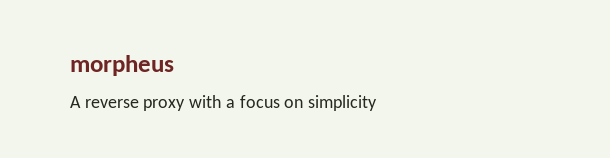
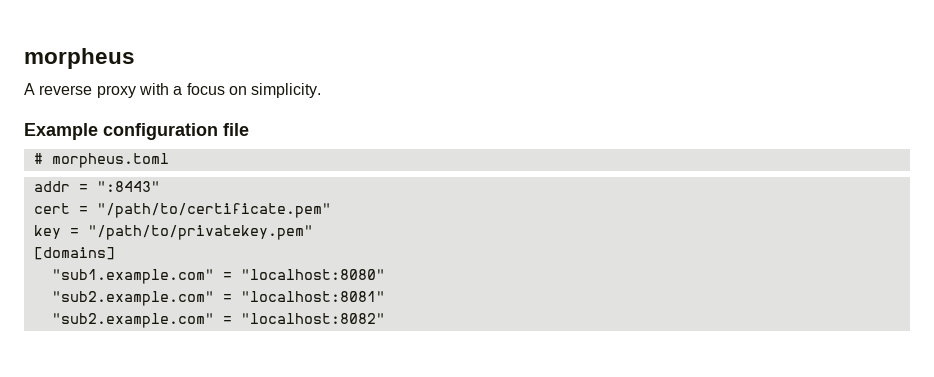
- A reverse proxy with a focus on simplicity
+ A reverse proxy with a focus on simplicity.
+ Example configuration file
+ # morpheus.toml
+ addr = ":8443"
+ cert = "/path/to/certificate.pem"
+ key = "/path/to/privatekey.pem"
+ [domains]
+ "sub1.example.com" = "localhost:8080"
+ "sub2.example.com" = "localhost:8081"
+ "sub2.example.com" = "localhost:8082"

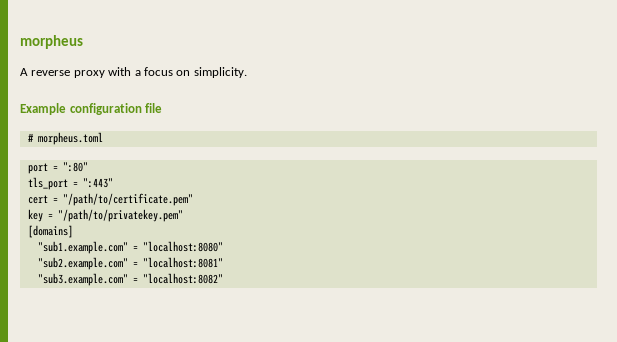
- addr = ":8443"
+ port = ":80"
+ tls_port = ":443"
- "sub2.example.com" = "localhost:8082"
+ "sub3.example.com" = "localhost:8082"

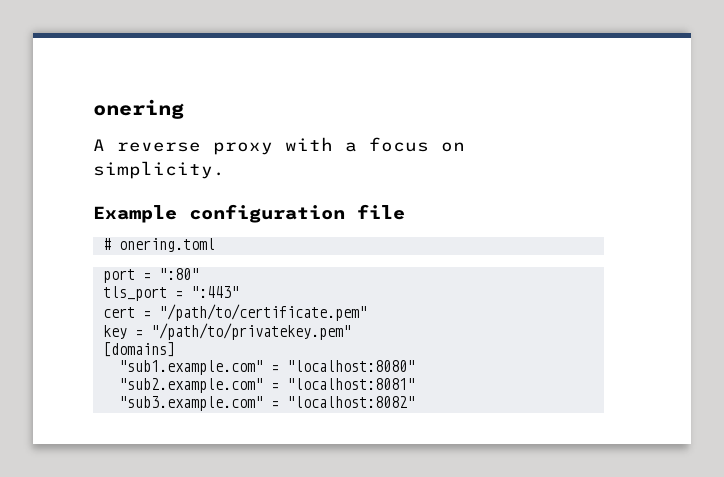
- morpheus
+ onering
- # morpheus.toml
+ # onering.toml

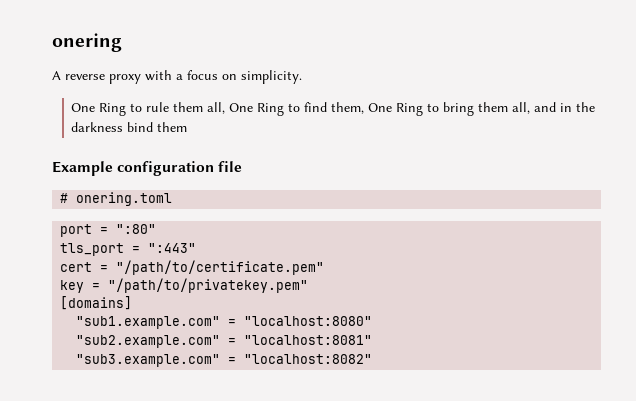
+ One Ring to rule them all, One Ring to find them, One Ring to bring them all, and in the darkness bind them

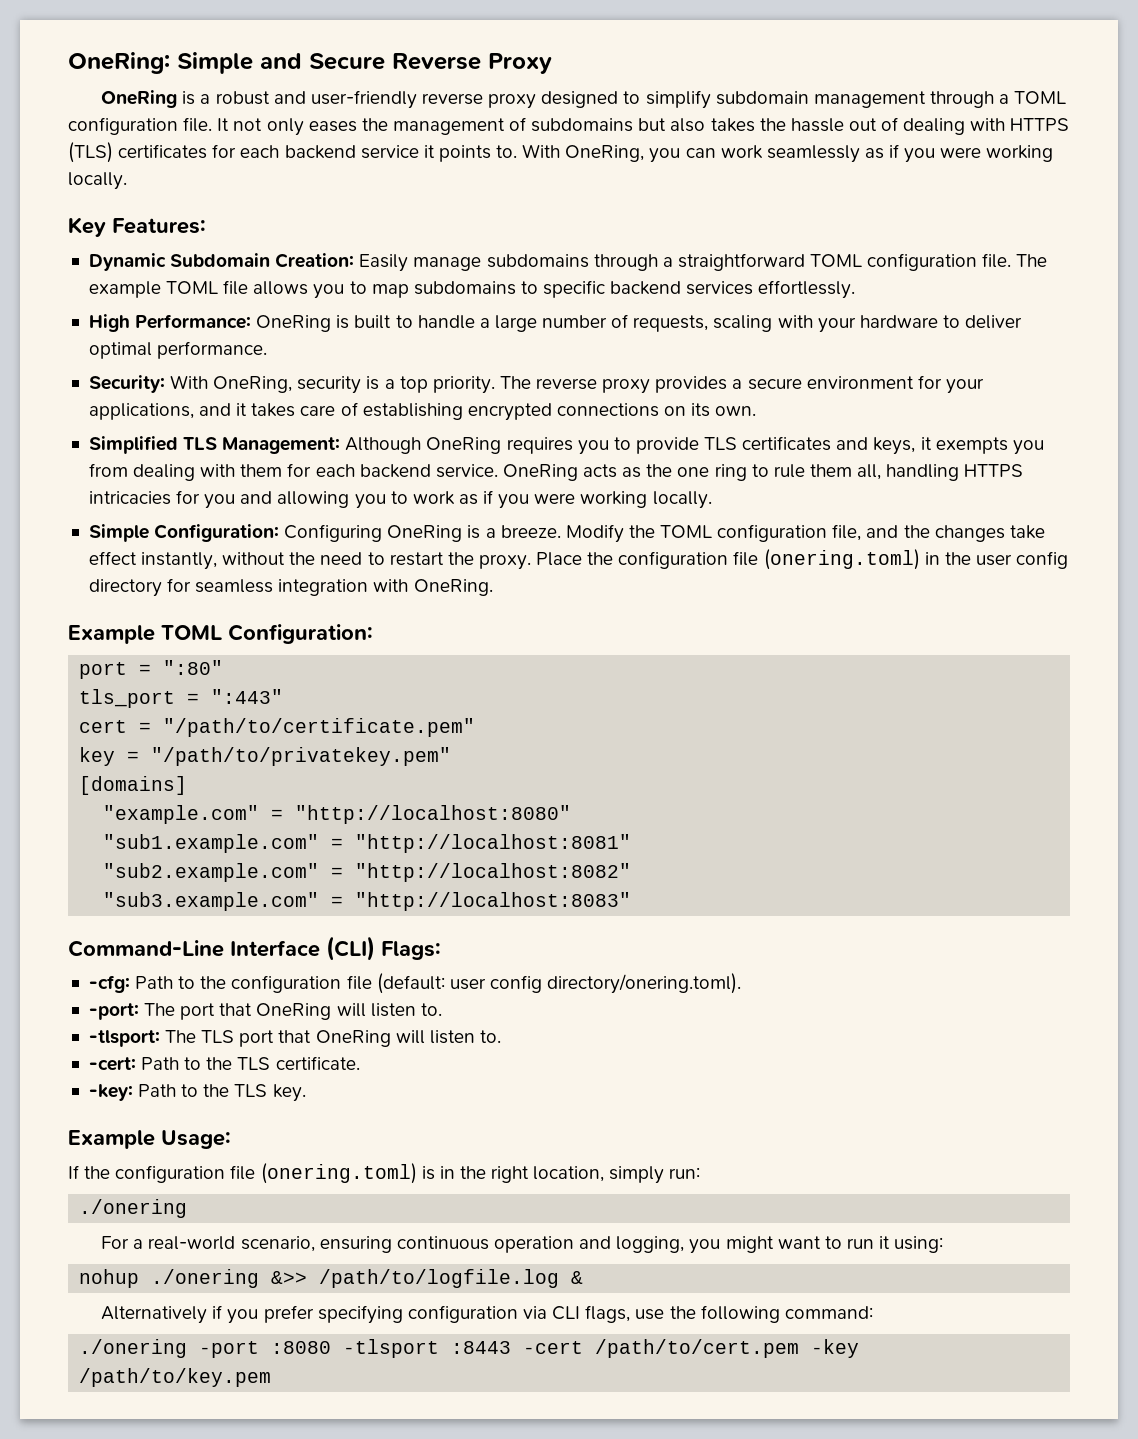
- onering
- A reverse proxy with a focus on simplicity.
- One Ring to rule them all, One Ring to find them, One Ring to bring them all, and in the darkness bind them
- Example configuration file
- # onering.toml
+ OneRing: Simple and Secure Reverse Proxy
+ OneRing is a robust and user-friendly reverse proxy designed to simplify subdomain management through a TOML configuration file. It not only eases the management of subdomains but also takes the hassle out of dealing with HTTPS (TLS) certificates for each backend service it points to. With OneRing, you can work seamlessly as if you were working locally.
+ Key Features:
+ Dynamic Subdomain Creation: Easily manage subdomains through a straightforward TOML configuration file. The example TOML file allows you to map subdomains to specific backend services effortlessly.
+ High Performance: OneRing is built to handle a large number of requests, scaling with your hardware to deliver optimal performance.
+ Security: With OneRing, security is a top priority. The reverse proxy provides a secure environment for your applications, and it takes care of establishing encrypted connections on its own.
+ Simplified TLS Management: Although OneRing requires you to provide TLS certificates and keys, it exempts you from dealing with them for each backend service. OneRing acts as the one ring to rule them all, handling HTTPS intricacies for you and allowing you to work as if you were working locally.
+ Simple Configuration: Configuring OneRing is a breeze. Modify the TOML configuration file, and the changes take effect instantly, without the need to restart the proxy. Place the configuration file (onering.toml) in the user config directory for seamless integration with OneRing.
+ Example TOML Configuration:
+ "example.com" = "http://localhost:8080"
- "sub1.example.com" = "localhost:8080"
+ "sub1.example.com" = "http://localhost:8081"
- "sub2.example.com" = "localhost:8081"
+ "sub2.example.com" = "http://localhost:8082"
- "sub3.example.com" = "localhost:8082"
+ "sub3.example.com" = "http://localhost:8083"
+ Command-Line Interface (CLI) Flags:
+ -cfg: Path to the configuration file (default: user config directory/onering.toml).
+ -port: The port that OneRing will listen to.
+ -tlsport: The TLS port that OneRing will listen to.
+ -cert: Path to the TLS certificate.
+ -key: Path to the TLS key.
+ Example Usage:
+ If the configuration file (onering.toml) is in the right location, simply run:
+ ./onering
+ For a real-world scenario, ensuring continuous operation and logging, you might want to run it using:
+ nohup ./onering &>> /path/to/logfile.log &
+ Alternatively if you prefer specifying configuration via CLI flags, use the following command:
+ ./onering -port :8080 -tlsport :8443 -cert /path/to/cert.pem -key /path/to/key.pem

